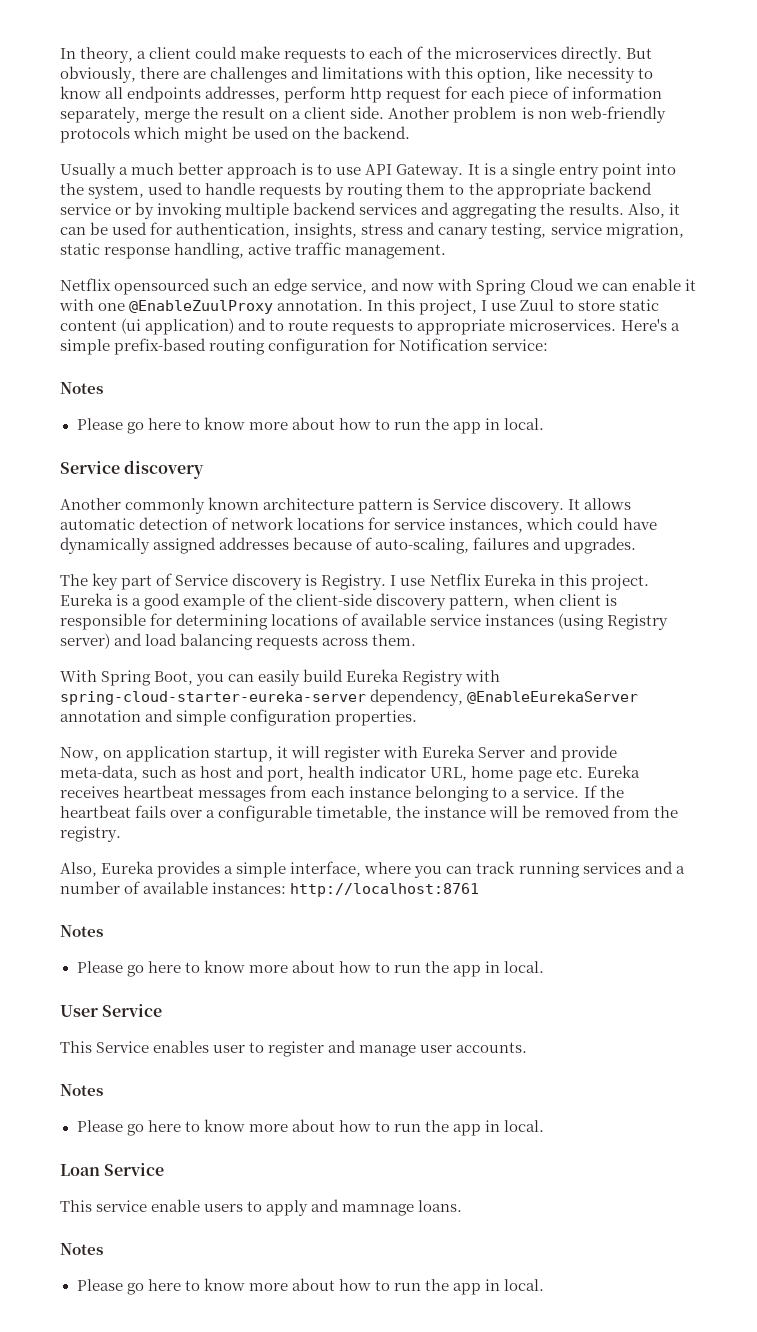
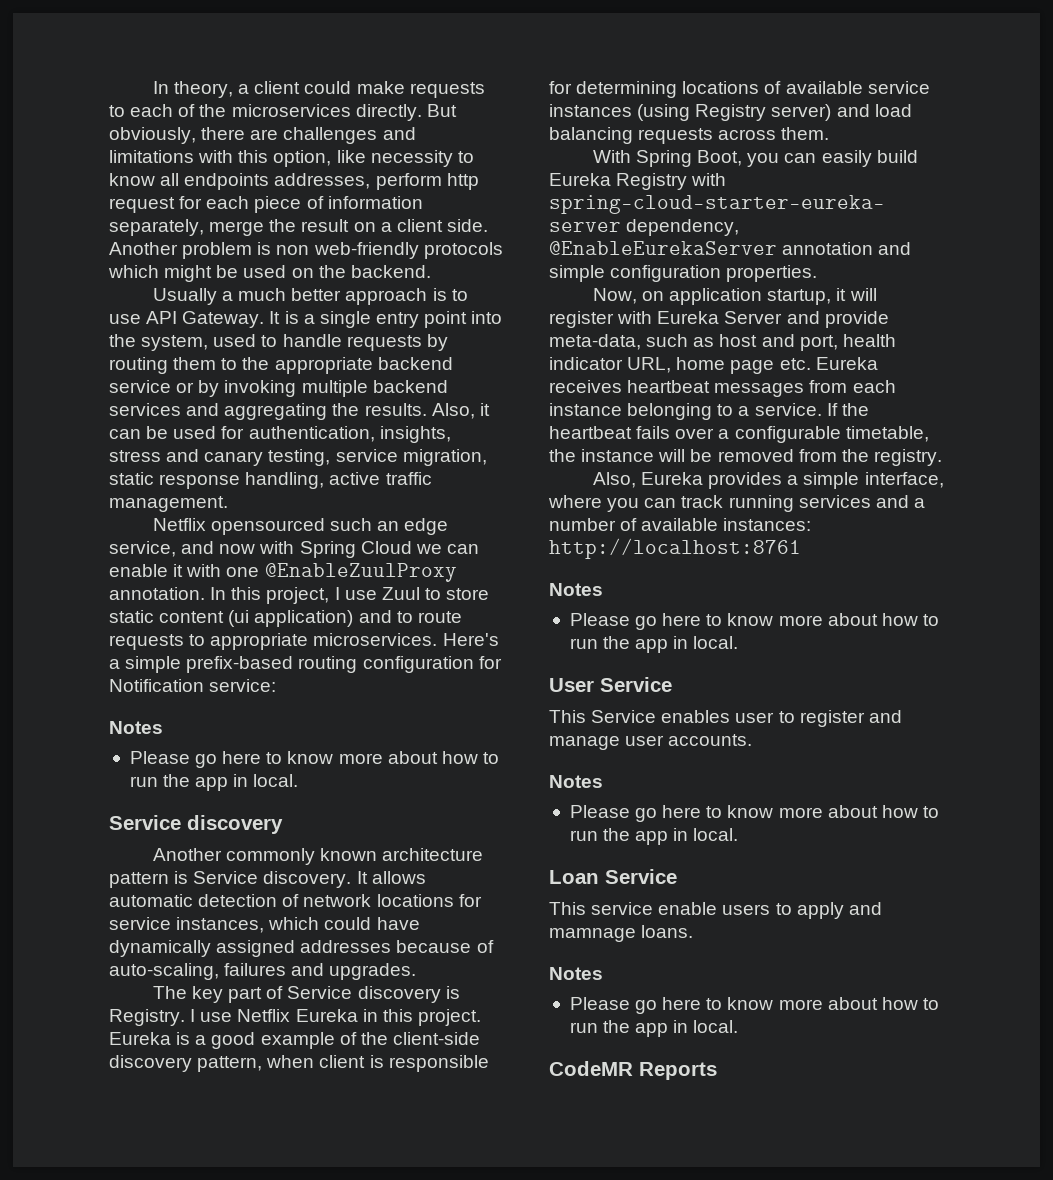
+ CodeMR Reports

